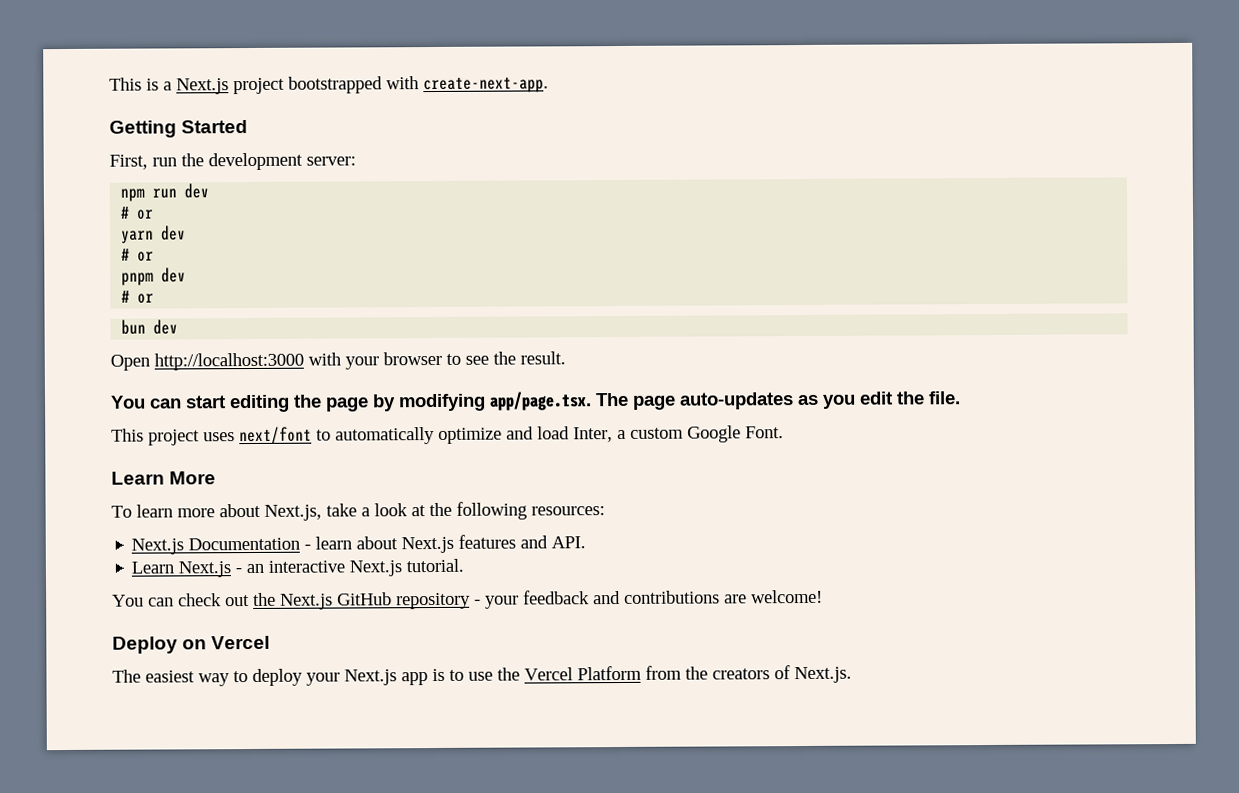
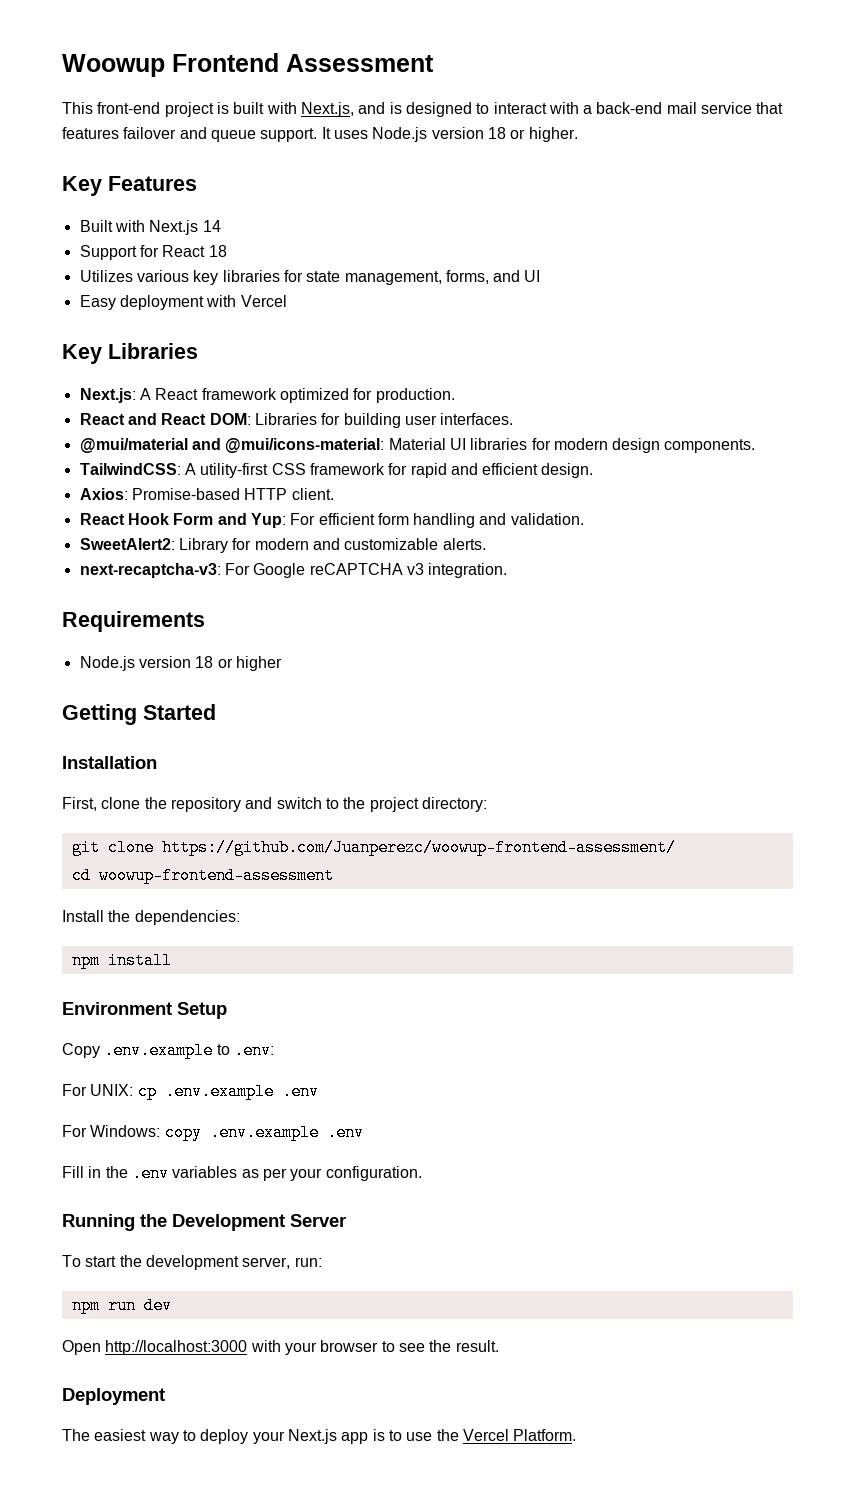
- This is a Next.js project bootstrapped with create-next-app.
+ Woowup Frontend Assessment
+ This front-end project is built with Next.js, and is designed to interact with a back-end mail service that features failover and queue support. It uses Node.js version 18 or higher.
+ Key Features
+ Built with Next.js 14
+ Support for React 18
+ Utilizes various key libraries for state management, forms, and UI
+ Easy deployment with Vercel
+ Key Libraries
+ Next.js: A React framework optimized for production.
+ React and React DOM: Libraries for building user interfaces.
+ @mui/material and @mui/icons-material: Material UI libraries for modern design components.
+ TailwindCSS: A utility-first CSS framework for rapid and efficient design.
+ Axios: Promise-based HTTP client.
+ React Hook Form and Yup: For efficient form handling and validation.
+ SweetAlert2: Library for modern and customizable alerts.
+ next-recaptcha-v3: For Google reCAPTCHA v3 integration.
+ Requirements
+ Node.js version 18 or higher
+ Installation
- First, run the development server:
+ First, clone the repository and switch to the project directory:
+ git clone https://github.com/Juanperezc/woowup-frontend-assessment/
+ cd woowup-frontend-assessment
+ Install the dependencies:
+ npm install
+ Environment Setup
+ Copy .env.example to .env:
+ For UNIX: cp .env.example .env
+ For Windows: copy .env.example .env
+ Fill in the .env variables as per your configuration.
+ Running the Development Server
+ To start the development server, run:
  npm run dev
- # or
- yarn dev
- # or
- pnpm dev
- # or
- bun dev
- You can start editing the page by modifying app/page.tsx. The page auto-updates as you edit the file.
- This project uses next/font to automatically optimize and load Inter, a custom Google Font.
- Learn More
- To learn more about Next.js, take a look at the following resources:
- Next.js Documentation - learn about Next.js features and API.
- Learn Next.js - an interactive Next.js tutorial.
- You can check out the Next.js GitHub repository - your feedback and contributions are welcome!
- Deploy on Vercel
+ Deployment
- The easiest way to deploy your Next.js app is to use the Vercel Platform from the creators of Next.js.
+ The easiest way to deploy your Next.js app is to use the Vercel Platform.

